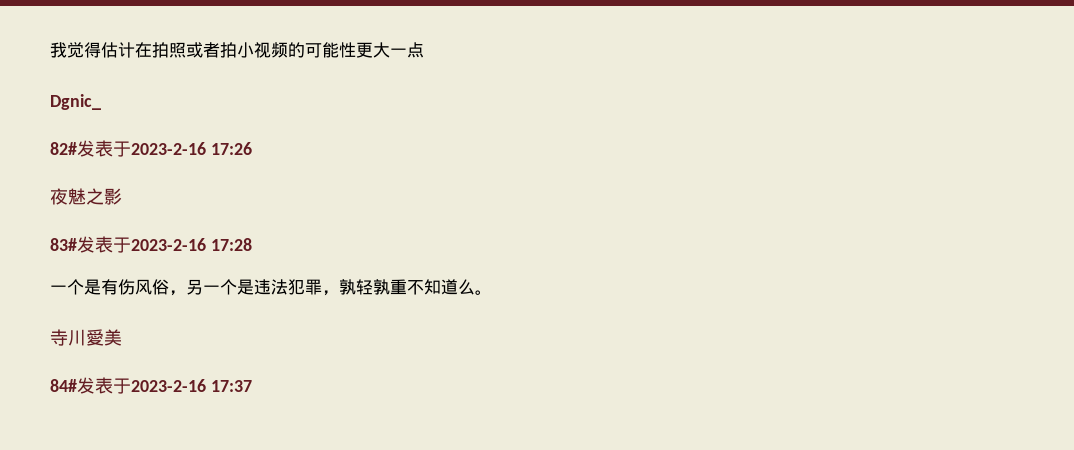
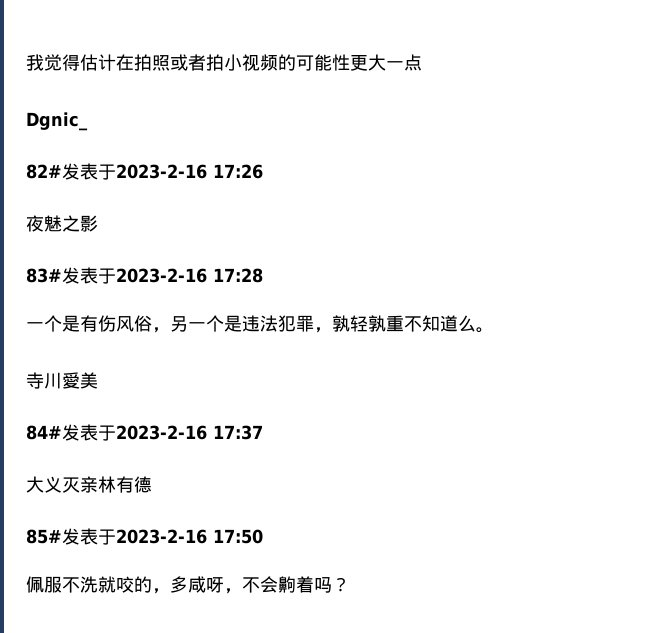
+ 大义灭亲林有德
+ 85#发表于2023-2-16 17:50
+ 佩服不洗就咬的，多咸呀，不会齁着吗？

